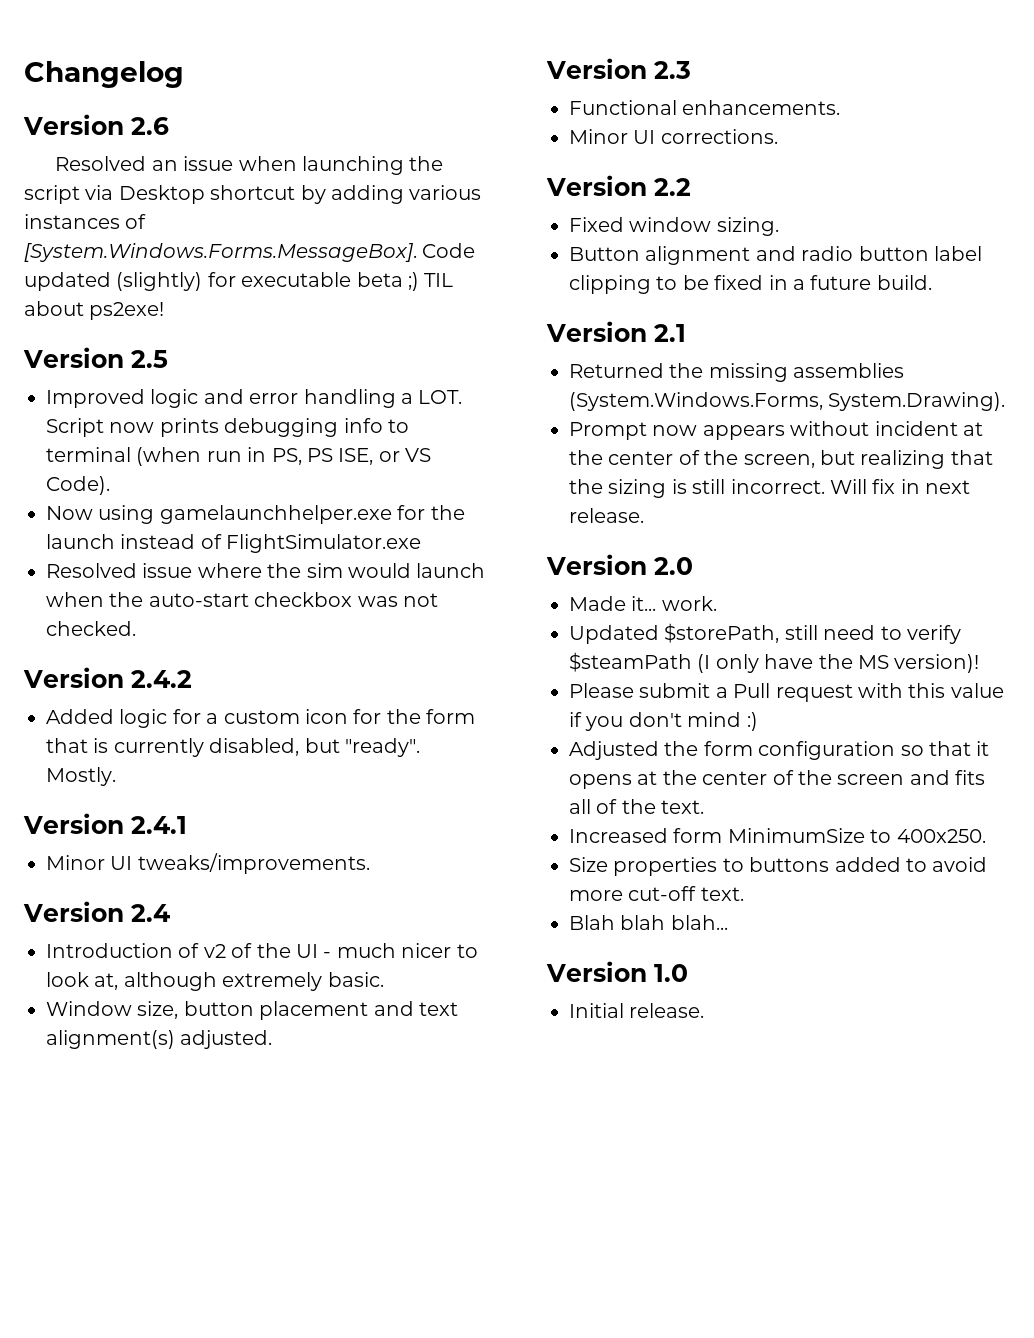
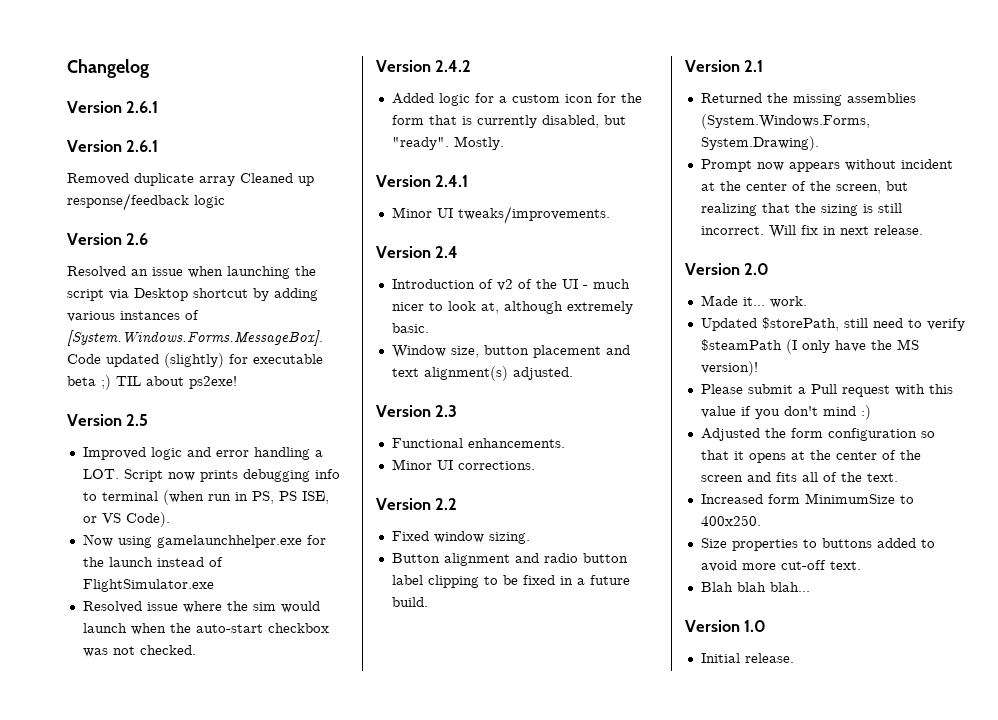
  Changelog
+ Version 2.6.1
+ Version 2.6.1
+ Removed duplicate array Cleaned up response/feedback logic

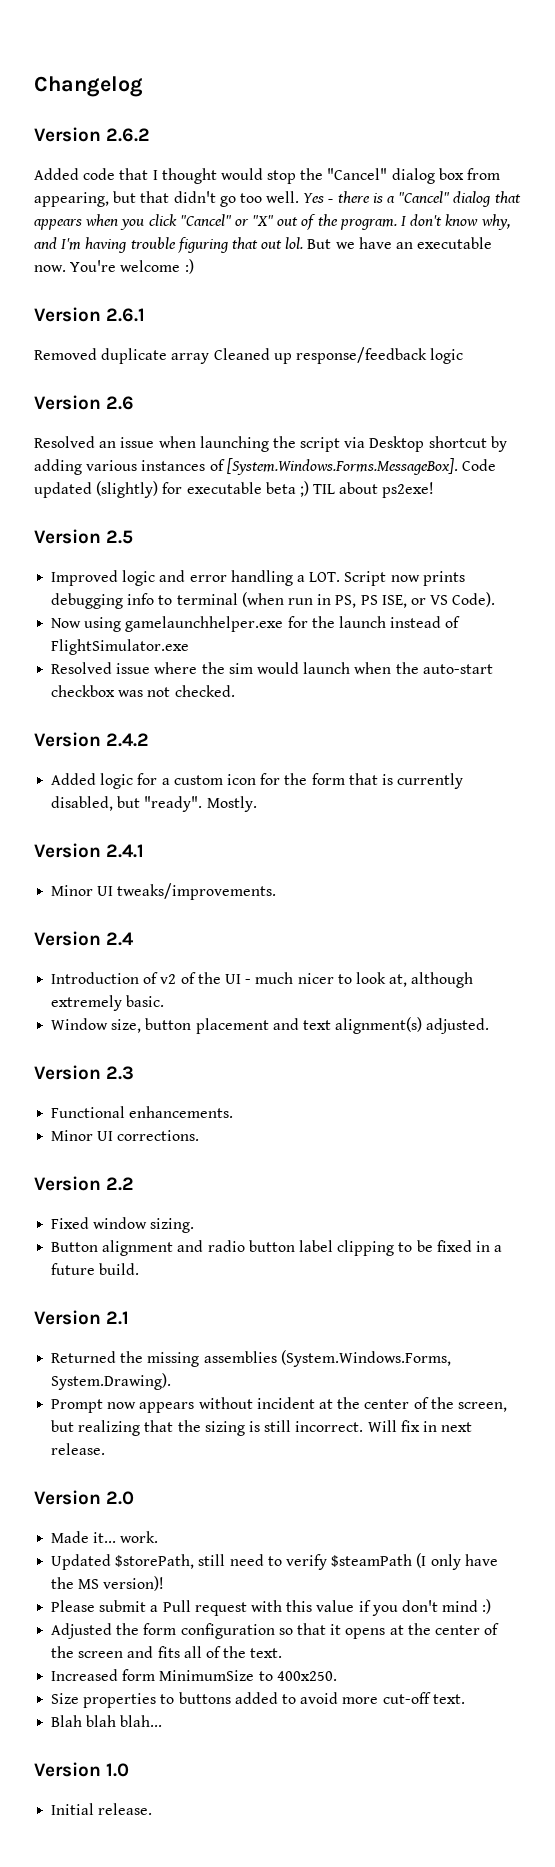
  Changelog
- Version 2.6.1
+ Version 2.6.2
+ Added code that I thought would stop the "Cancel" dialog box from appearing, but that didn't go too well. Yes - there is a "Cancel" dialog that appears when you click "Cancel" or "X" out of the program. I don't know why, and I'm having trouble figuring that out lol. But we have an executable now. You're welcome :)

